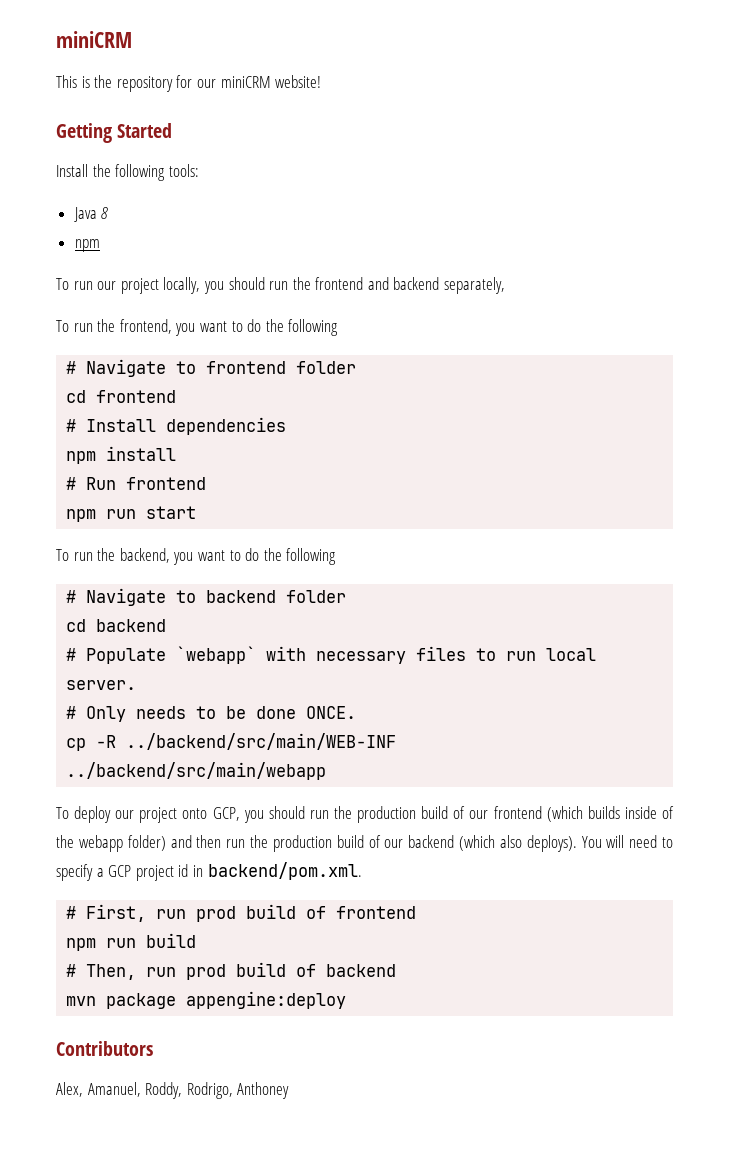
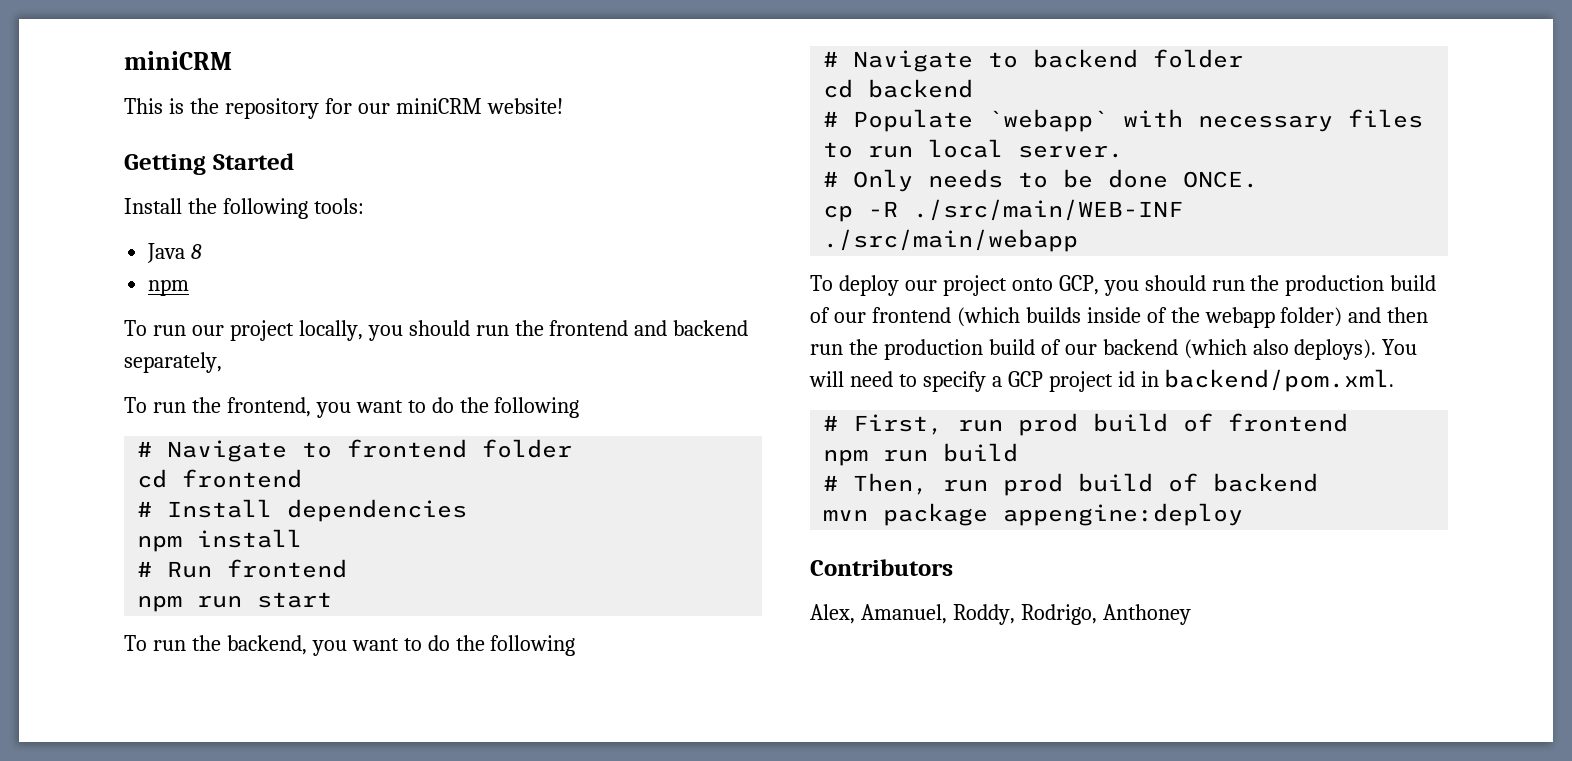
- cp -R ../backend/src/main/WEB-INF ../backend/src/main/webapp
+ cp -R ./src/main/WEB-INF ./src/main/webapp

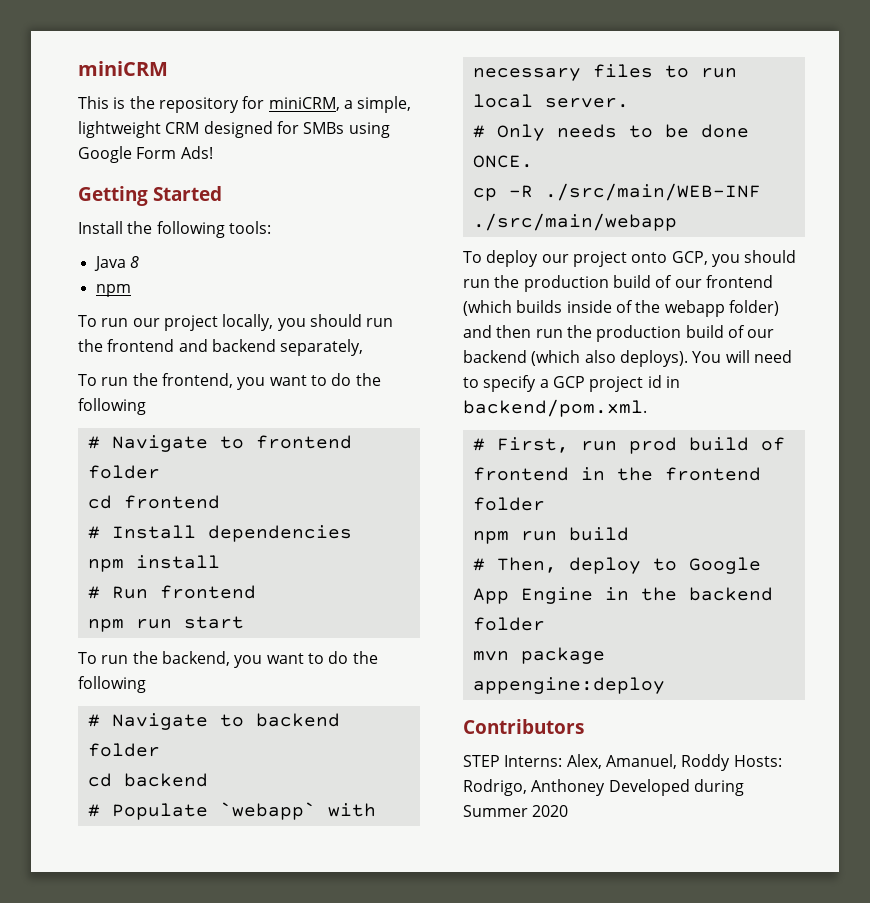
- This is the repository for our miniCRM website!
+ This is the repository for miniCRM, a simple, lightweight CRM designed for SMBs using Google Form Ads!
- # First, run prod build of frontend
+ # First, run prod build of frontend in the frontend folder
- # Then, run prod build of backend
+ # Then, deploy to Google App Engine in the backend folder
- Alex, Amanuel, Roddy, Rodrigo, Anthoney
+ STEP Interns: Alex, Amanuel, Roddy Hosts: Rodrigo, Anthoney Developed during Summer 2020

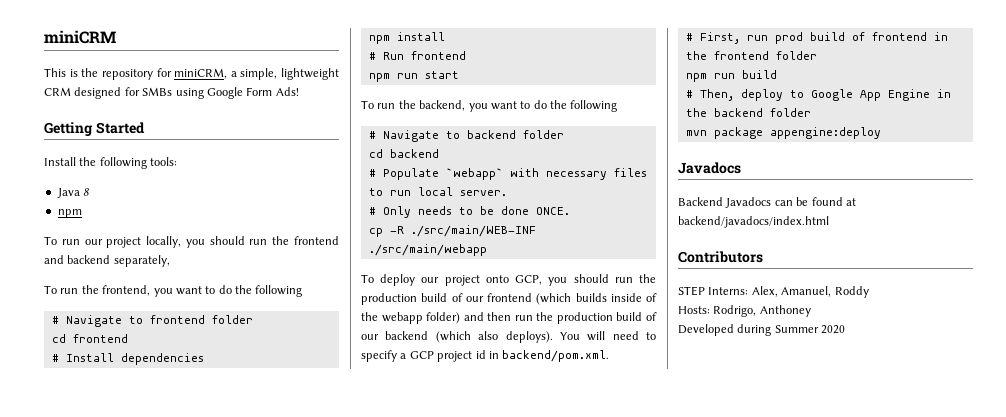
  mvn package appengine:deploy
+ Javadocs
+ Backend Javadocs can be found at backend/javadocs/index.html
- STEP Interns: Alex, Amanuel, Roddy Hosts: Rodrigo, Anthoney Developed during Summer 2020
+ STEP Interns: Alex, Amanuel, Roddy
+ Hosts: Rodrigo, Anthoney
+ Developed during Summer 2020

